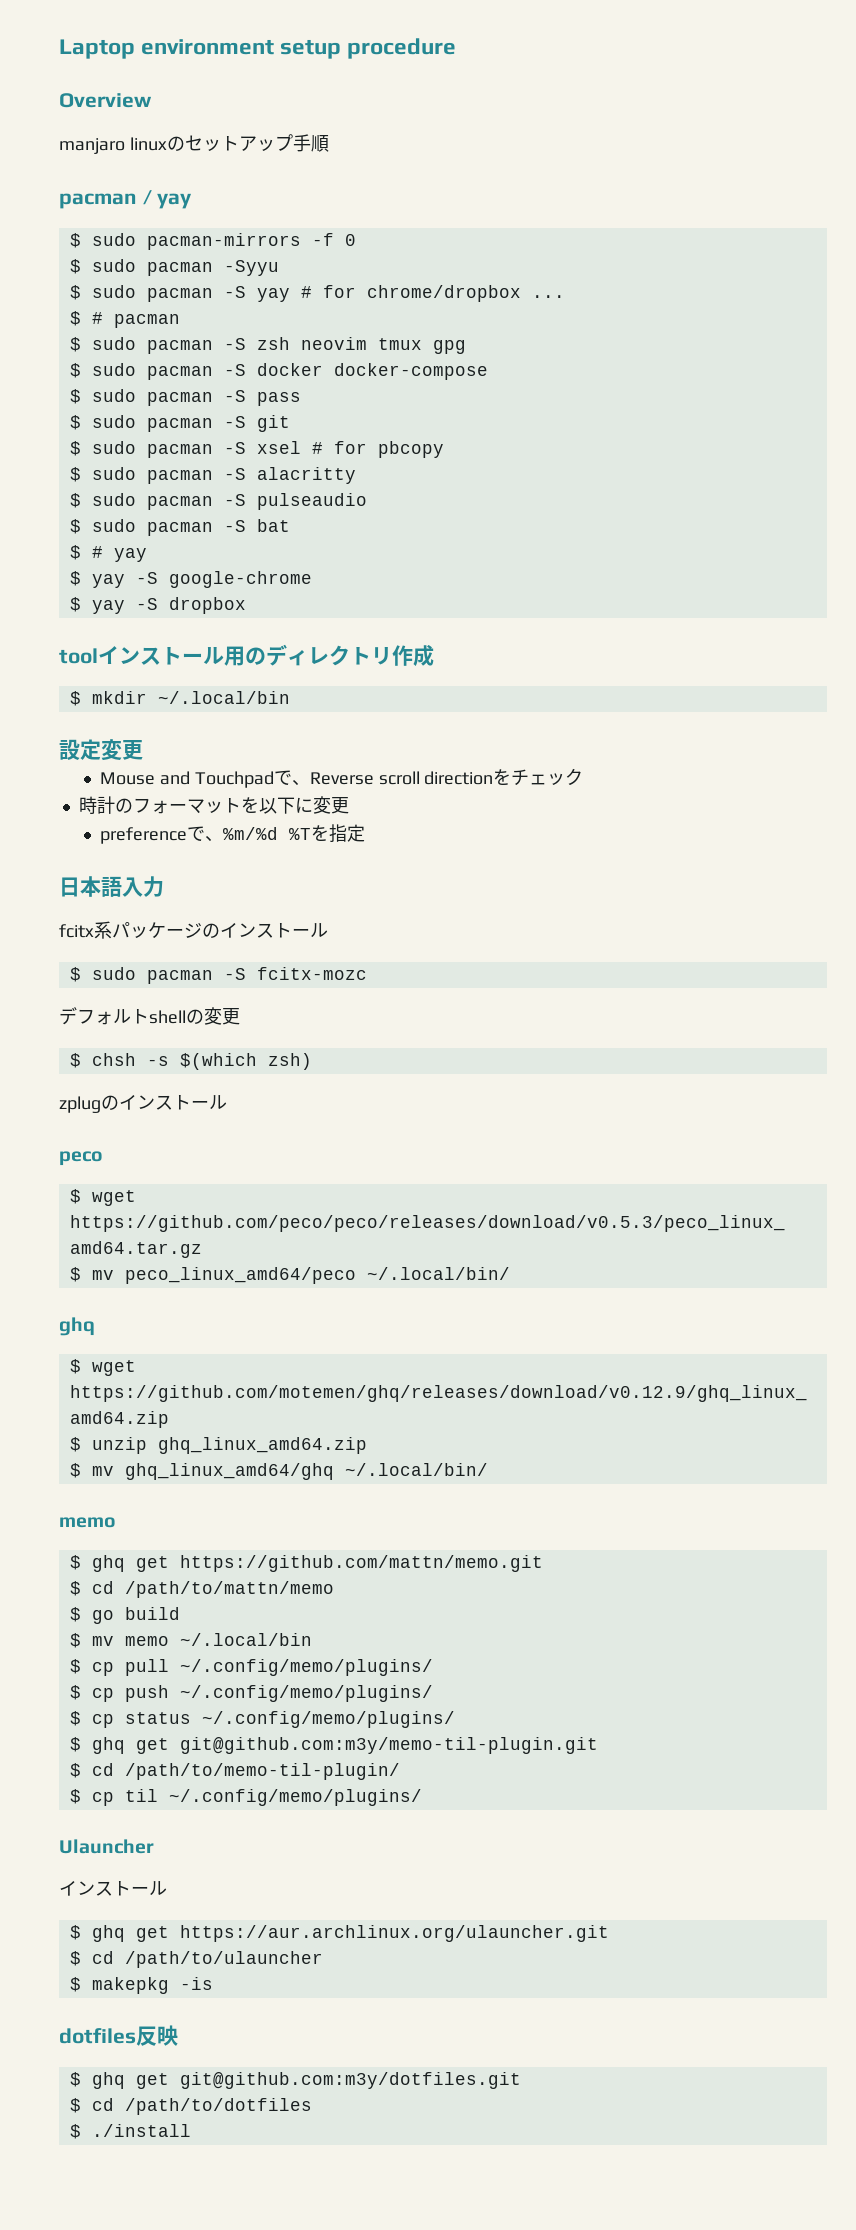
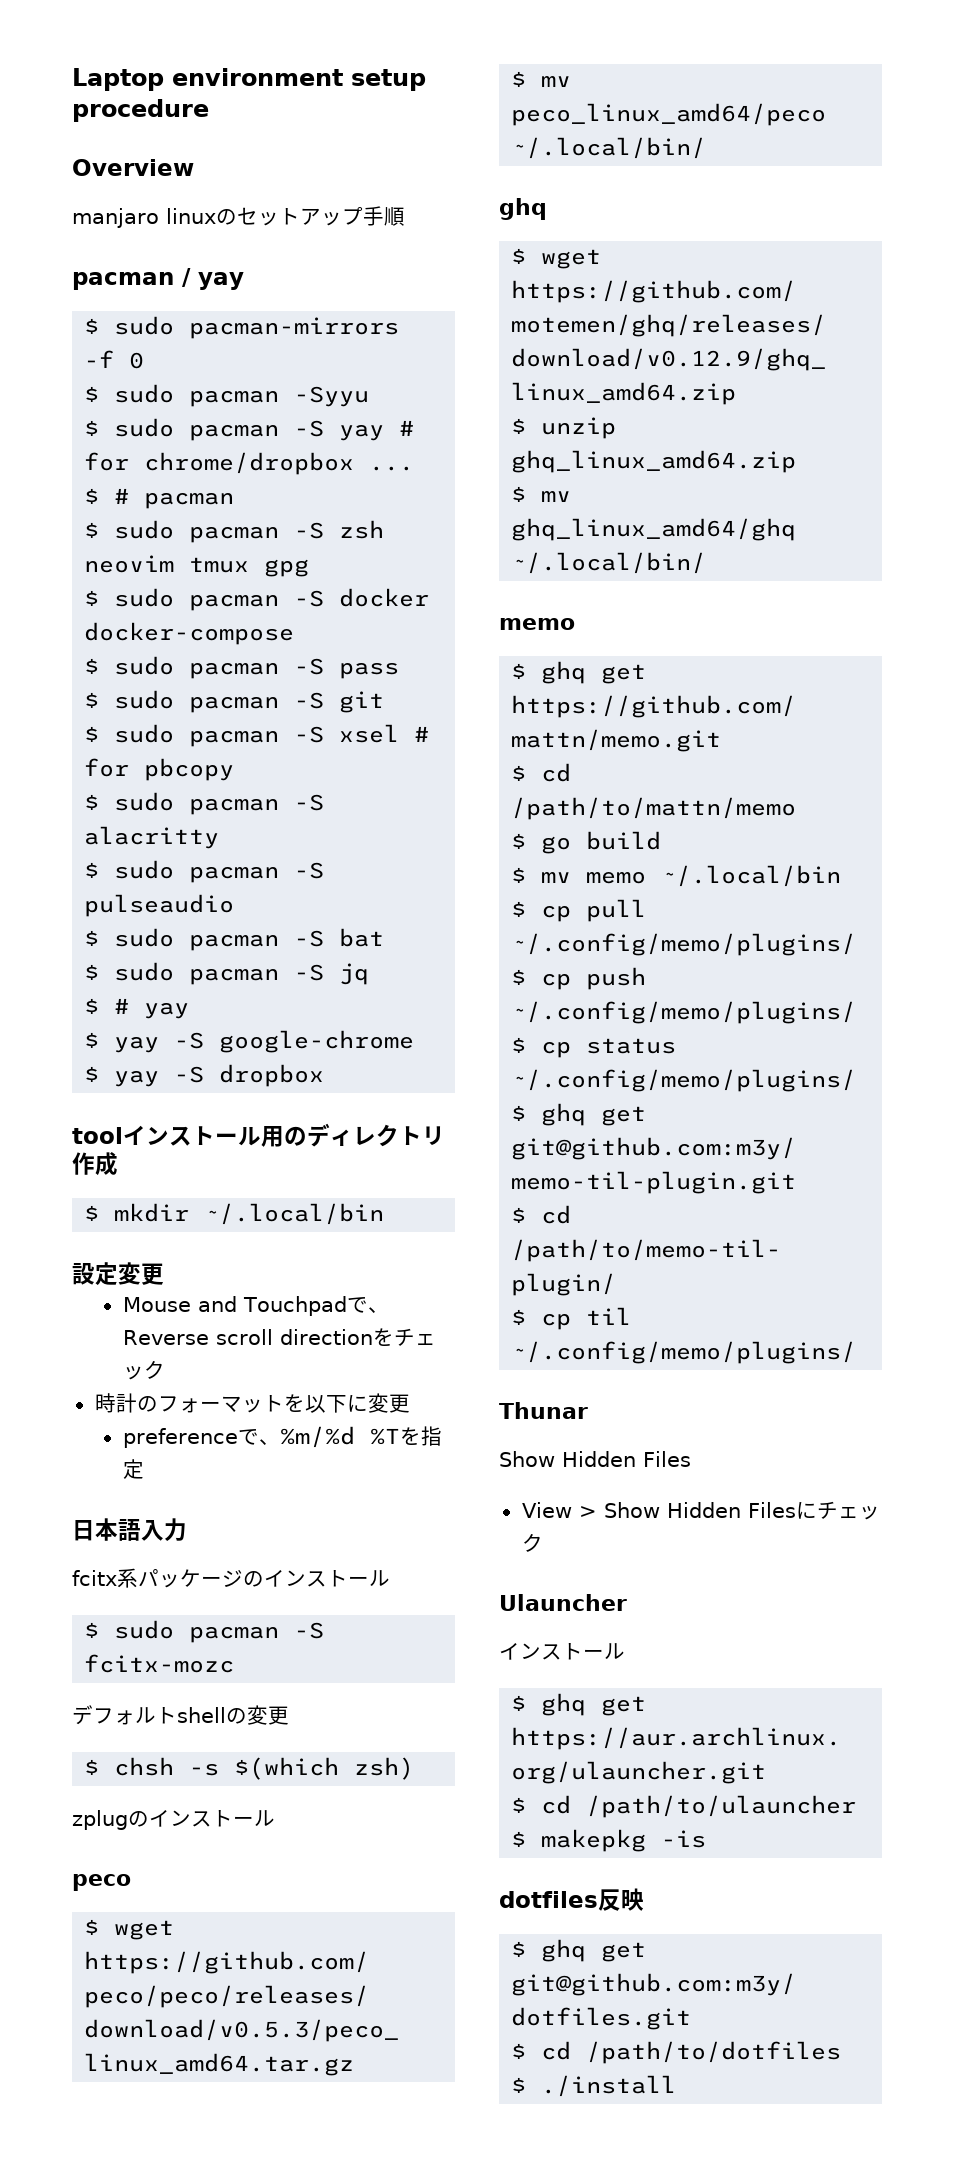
+ $ sudo pacman -S jq
+ Thunar
+ Show Hidden Files
+ View > Show Hidden Filesにチェック

